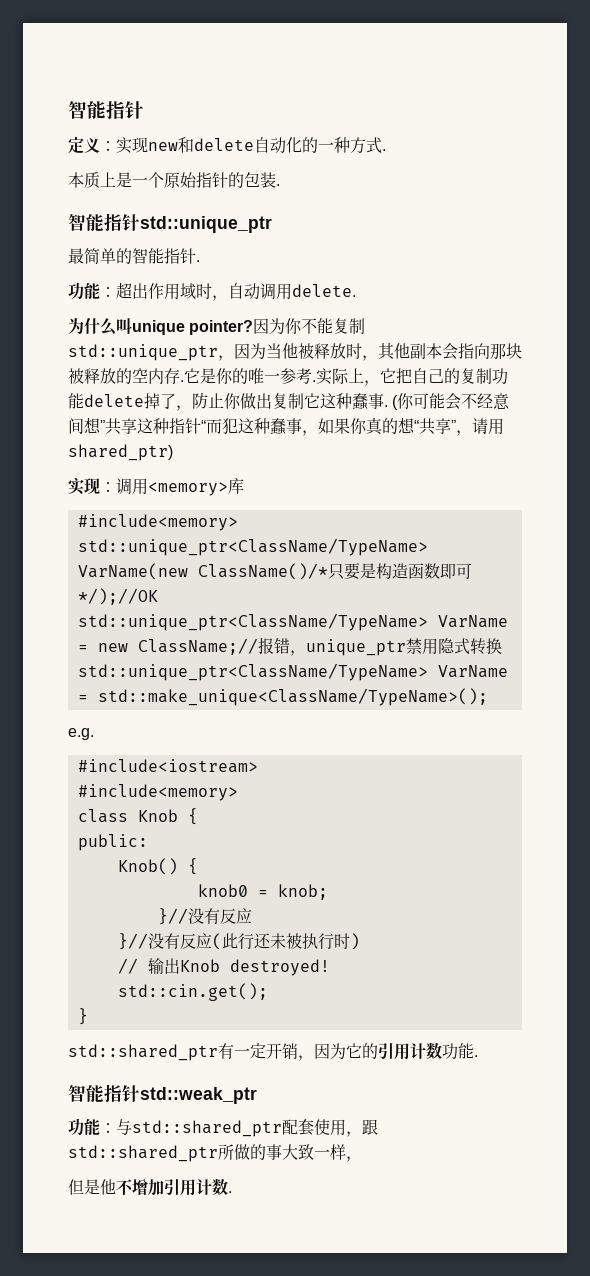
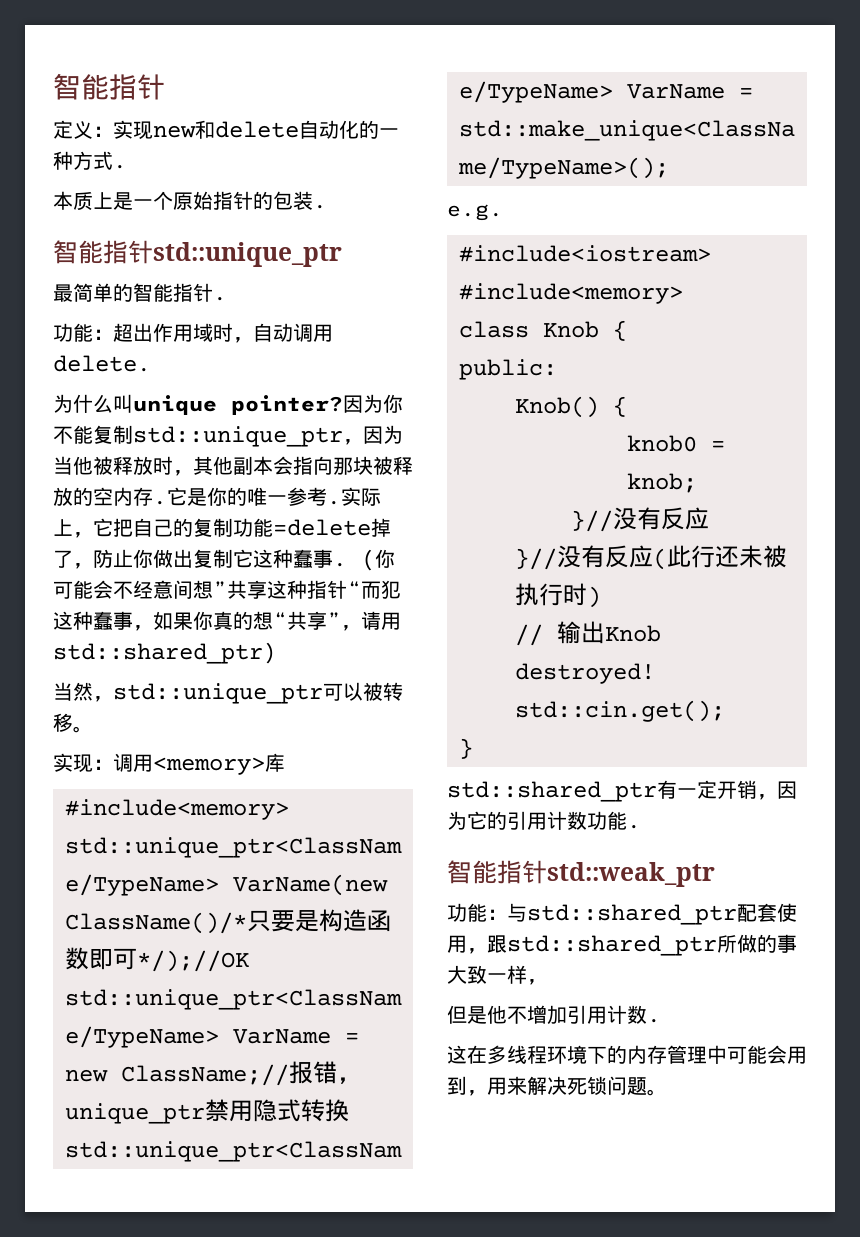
- 实际上，它把自己的复制功能delete掉了，防止你做出复制它这种蠢事.
+ 实际上，它把自己的复制功能=delete掉了，防止你做出复制它这种蠢事.
- (你可能会不经意间想”共享这种指针“而犯这种蠢事，如果你真的想“共享”，请用shared_ptr)
+ (你可能会不经意间想”共享这种指针“而犯这种蠢事，如果你真的想“共享”，请用std::shared_ptr)
+ 当然，std::unique_ptr可以被转移。
+ 这在多线程环境下的内存管理中可能会用到，用来解决死锁问题。

